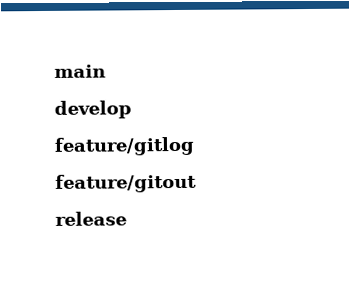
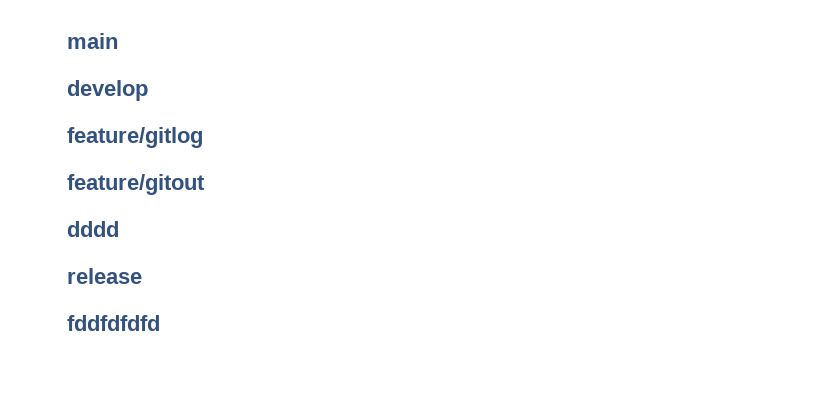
+ dddd
+ fddfdfdfd

